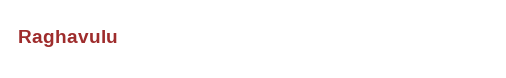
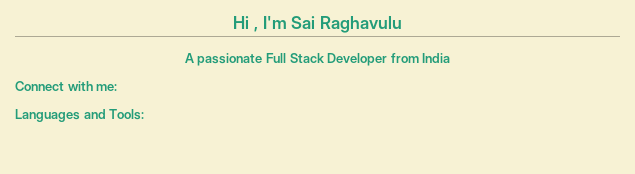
- Raghavulu
+ Hi , I'm Sai Raghavulu
+ A passionate Full Stack Developer from India
+ Connect with me:
+ Languages and Tools:

